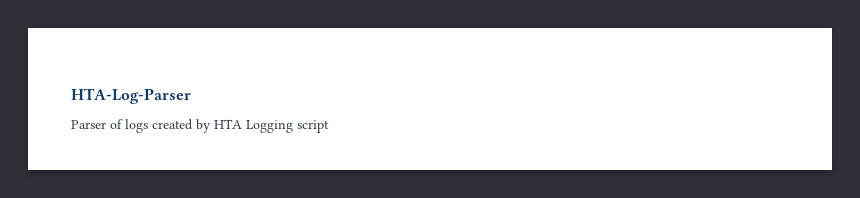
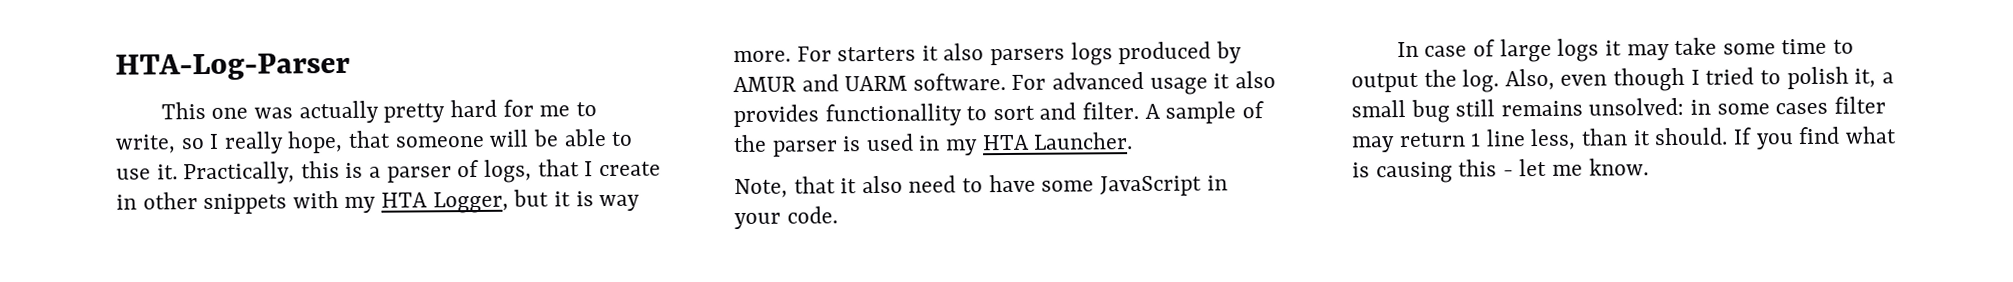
- Parser of logs created by HTA Logging script
+ This one was actually pretty hard for me to write, so I really hope, that someone will be able to use it. Practically, this is a parser of logs, that I create in other snippets with my HTA Logger, but it is way more. For starters it also parsers logs produced by AMUR and UARM software. For advanced usage it also provides functionallity to sort and filter. A sample of the parser is used in my HTA Launcher.
+ Note, that it also need to have some JavaScript in your code.
+ In case of large logs it may take some time to output the log. Also, even though I tried to polish it, a small bug still remains unsolved: in some cases filter may return 1 line less, than it should. If you find what is causing this - let me know.

